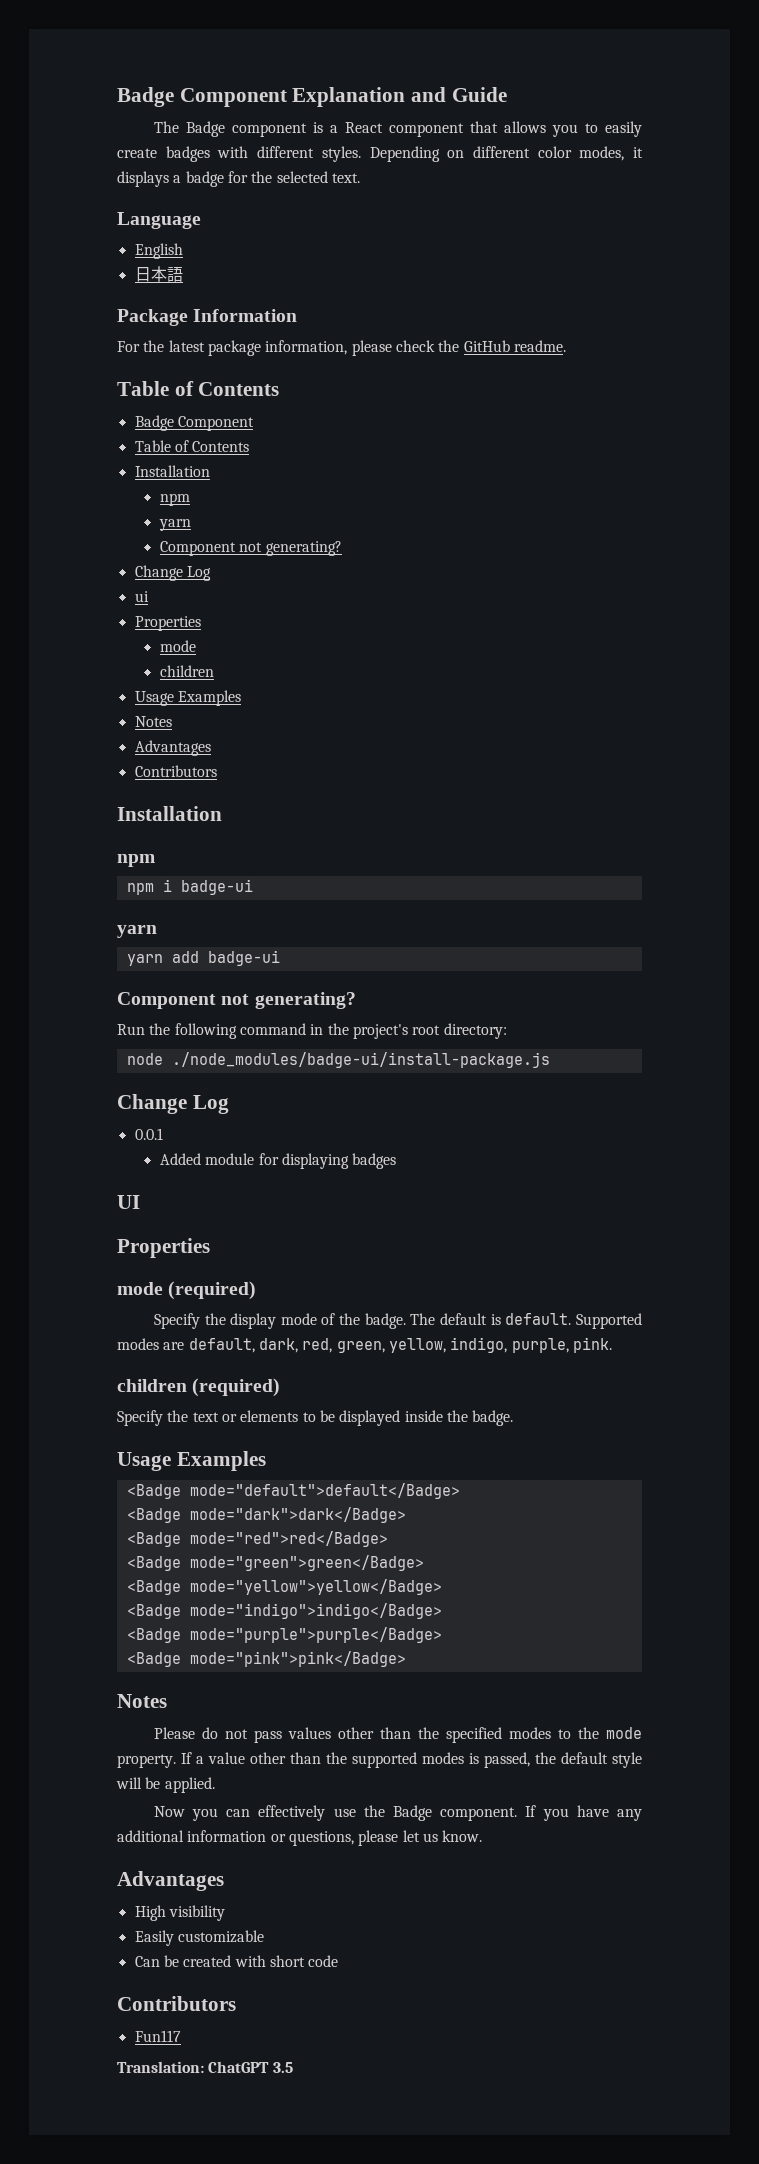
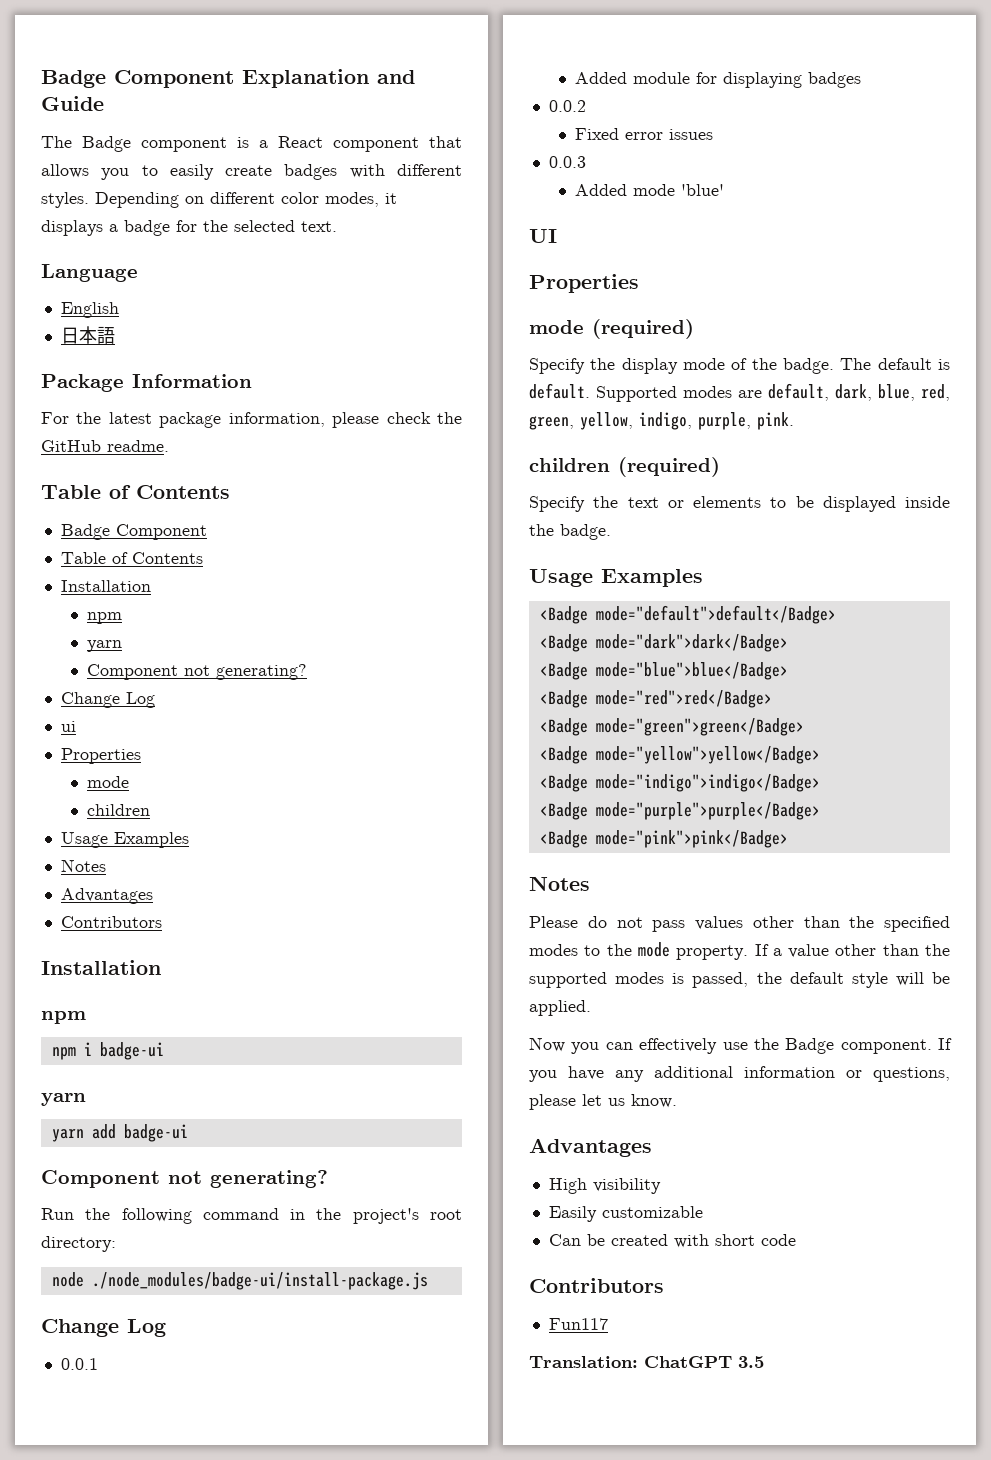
+ 0.0.2
+ Fixed error issues
+ 0.0.3
+ Added mode 'blue'
- Supported modes are default, dark, red, green, yellow, indigo, purple, pink.
+ Supported modes are default, dark, blue, red, green, yellow, indigo, purple, pink.
+ <Badge mode="blue">blue</Badge>

